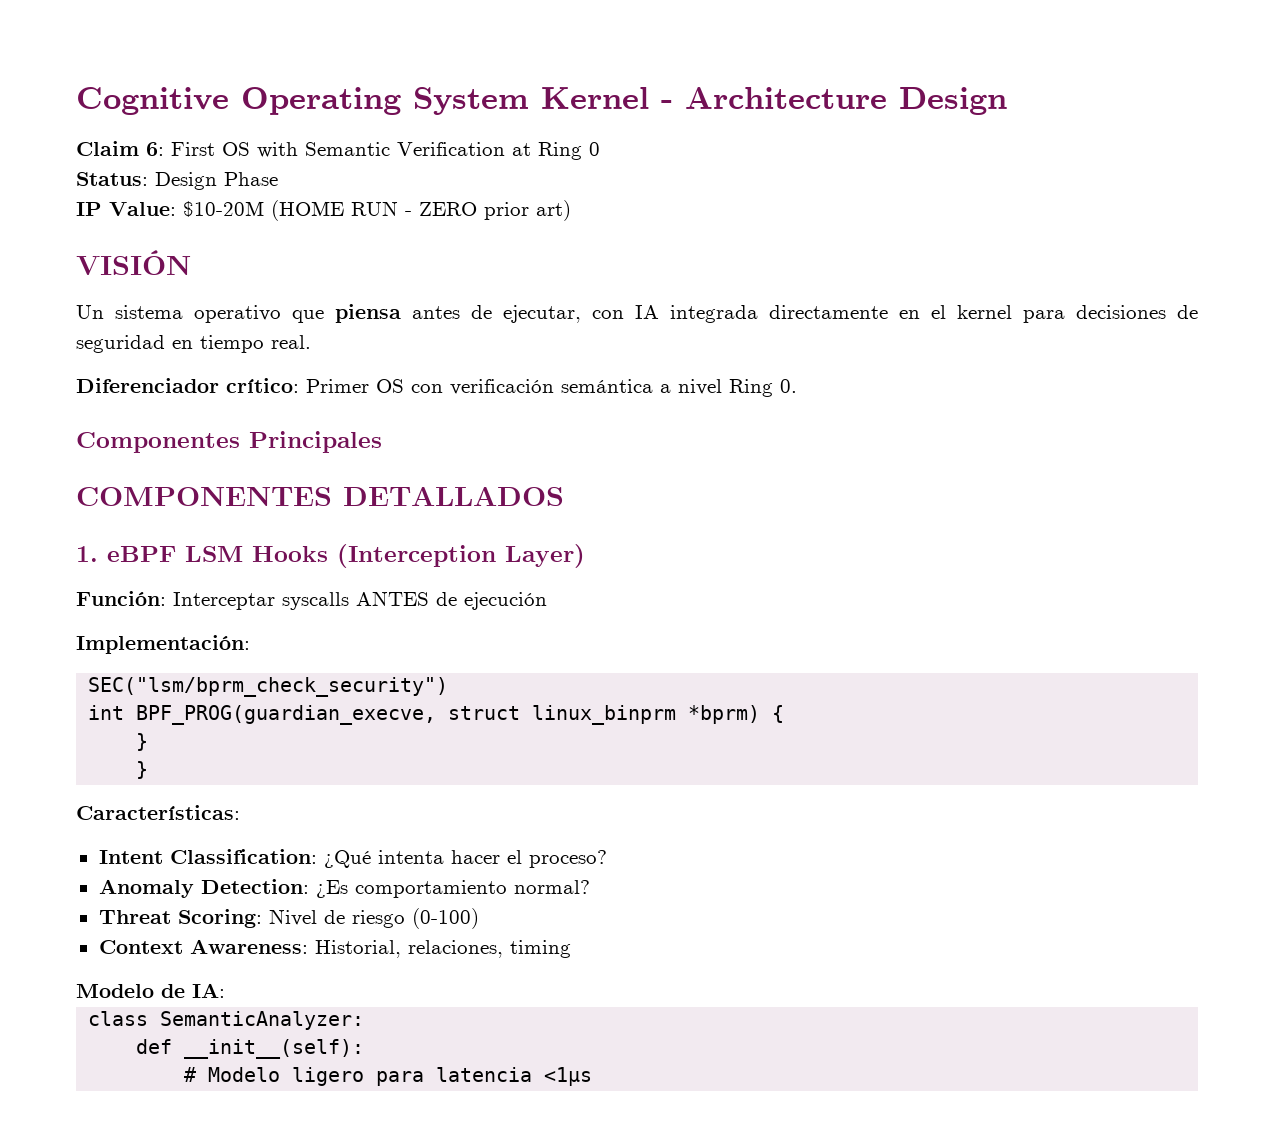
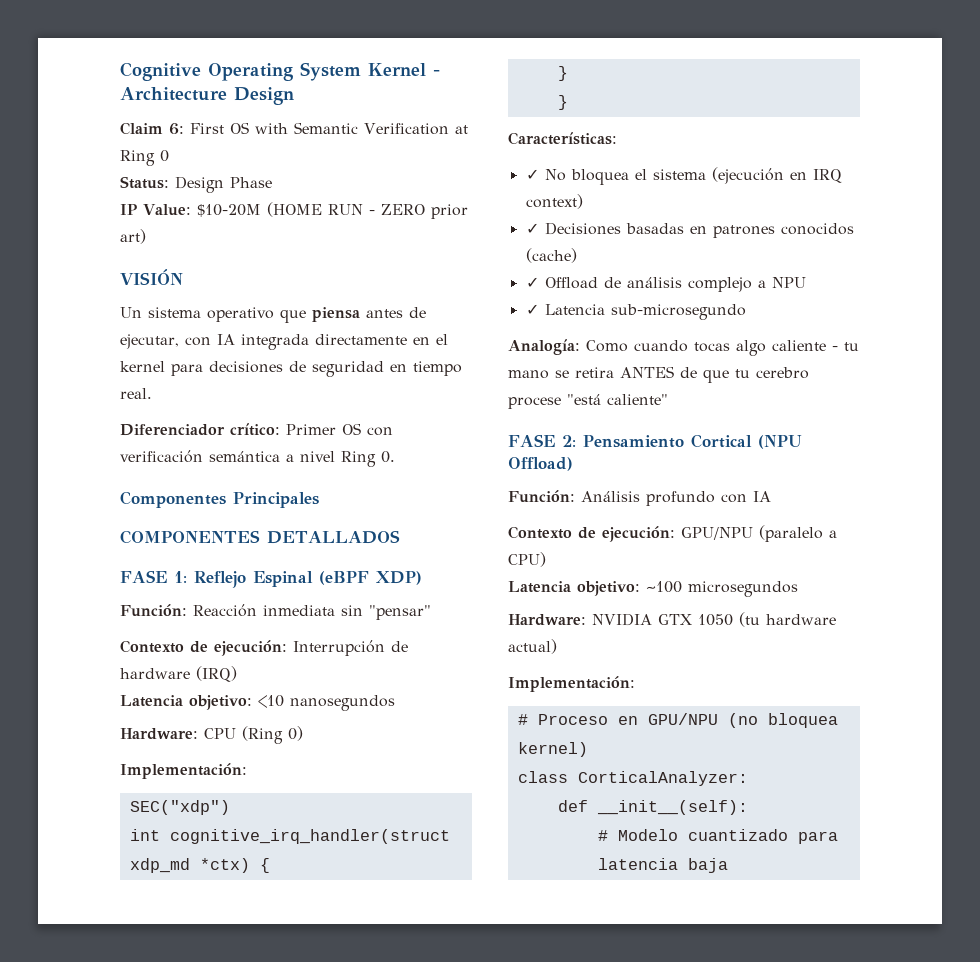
- 1. eBPF LSM Hooks (Interception Layer)
- Función: Interceptar syscalls ANTES de ejecución
+ FASE 1: Reflejo Espinal (eBPF XDP)
+ Función: Reacción inmediata sin "pensar"
+ Contexto de ejecución: Interrupción de hardware (IRQ)
+ Latencia objetivo: <10 nanosegundos
+ Hardware: CPU (Ring 0)
  Implementación:
- SEC("lsm/bprm_check_security")
+ SEC("xdp")
- int BPF_PROG(guardian_execve, struct linux_binprm *bprm) {
+ int cognitive_irq_handler(struct xdp_md *ctx) {
- Intent Classification: ¿Qué intenta hacer el proceso?
- Anomaly Detection: ¿Es comportamiento normal?
- Threat Scoring: Nivel de riesgo (0-100)
- Context Awareness: Historial, relaciones, timing
- Modelo de IA:
+ ✓ No bloquea el sistema (ejecución en IRQ context)
+ ✓ Decisiones basadas en patrones conocidos (cache)
+ ✓ Offload de análisis complejo a NPU
+ ✓ Latencia sub-microsegundo
+ Analogía: Como cuando tocas algo caliente - tu mano se retira ANTES de que tu cerebro procese "está caliente"
+ FASE 2: Pensamiento Cortical (NPU Offload)
+ Función: Análisis profundo con IA
+ Contexto de ejecución: GPU/NPU (paralelo a CPU)
+ Latencia objetivo: ~100 microsegundos
+ Hardware: NVIDIA GTX 1050 (tu hardware actual)
+ Implementación:
+ # Proceso en GPU/NPU (no bloquea kernel)
- class SemanticAnalyzer:
+ class CorticalAnalyzer:
- # Modelo ligero para latencia <1μs
+ # Modelo cuantizado para latencia baja

